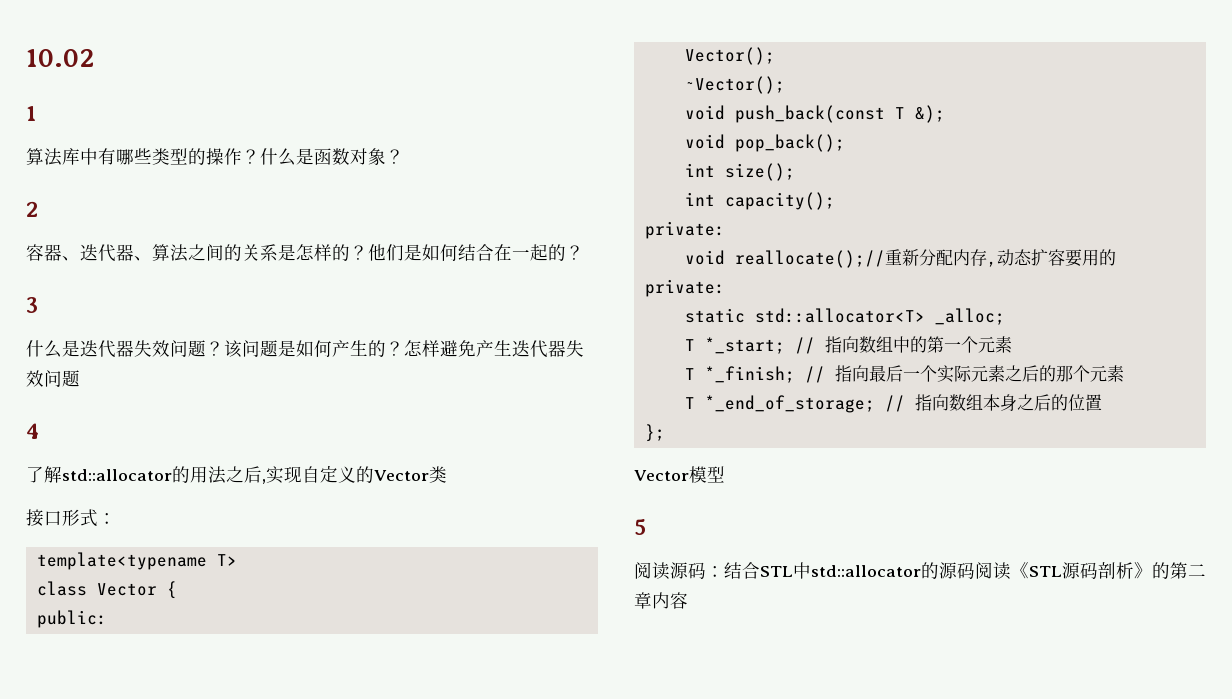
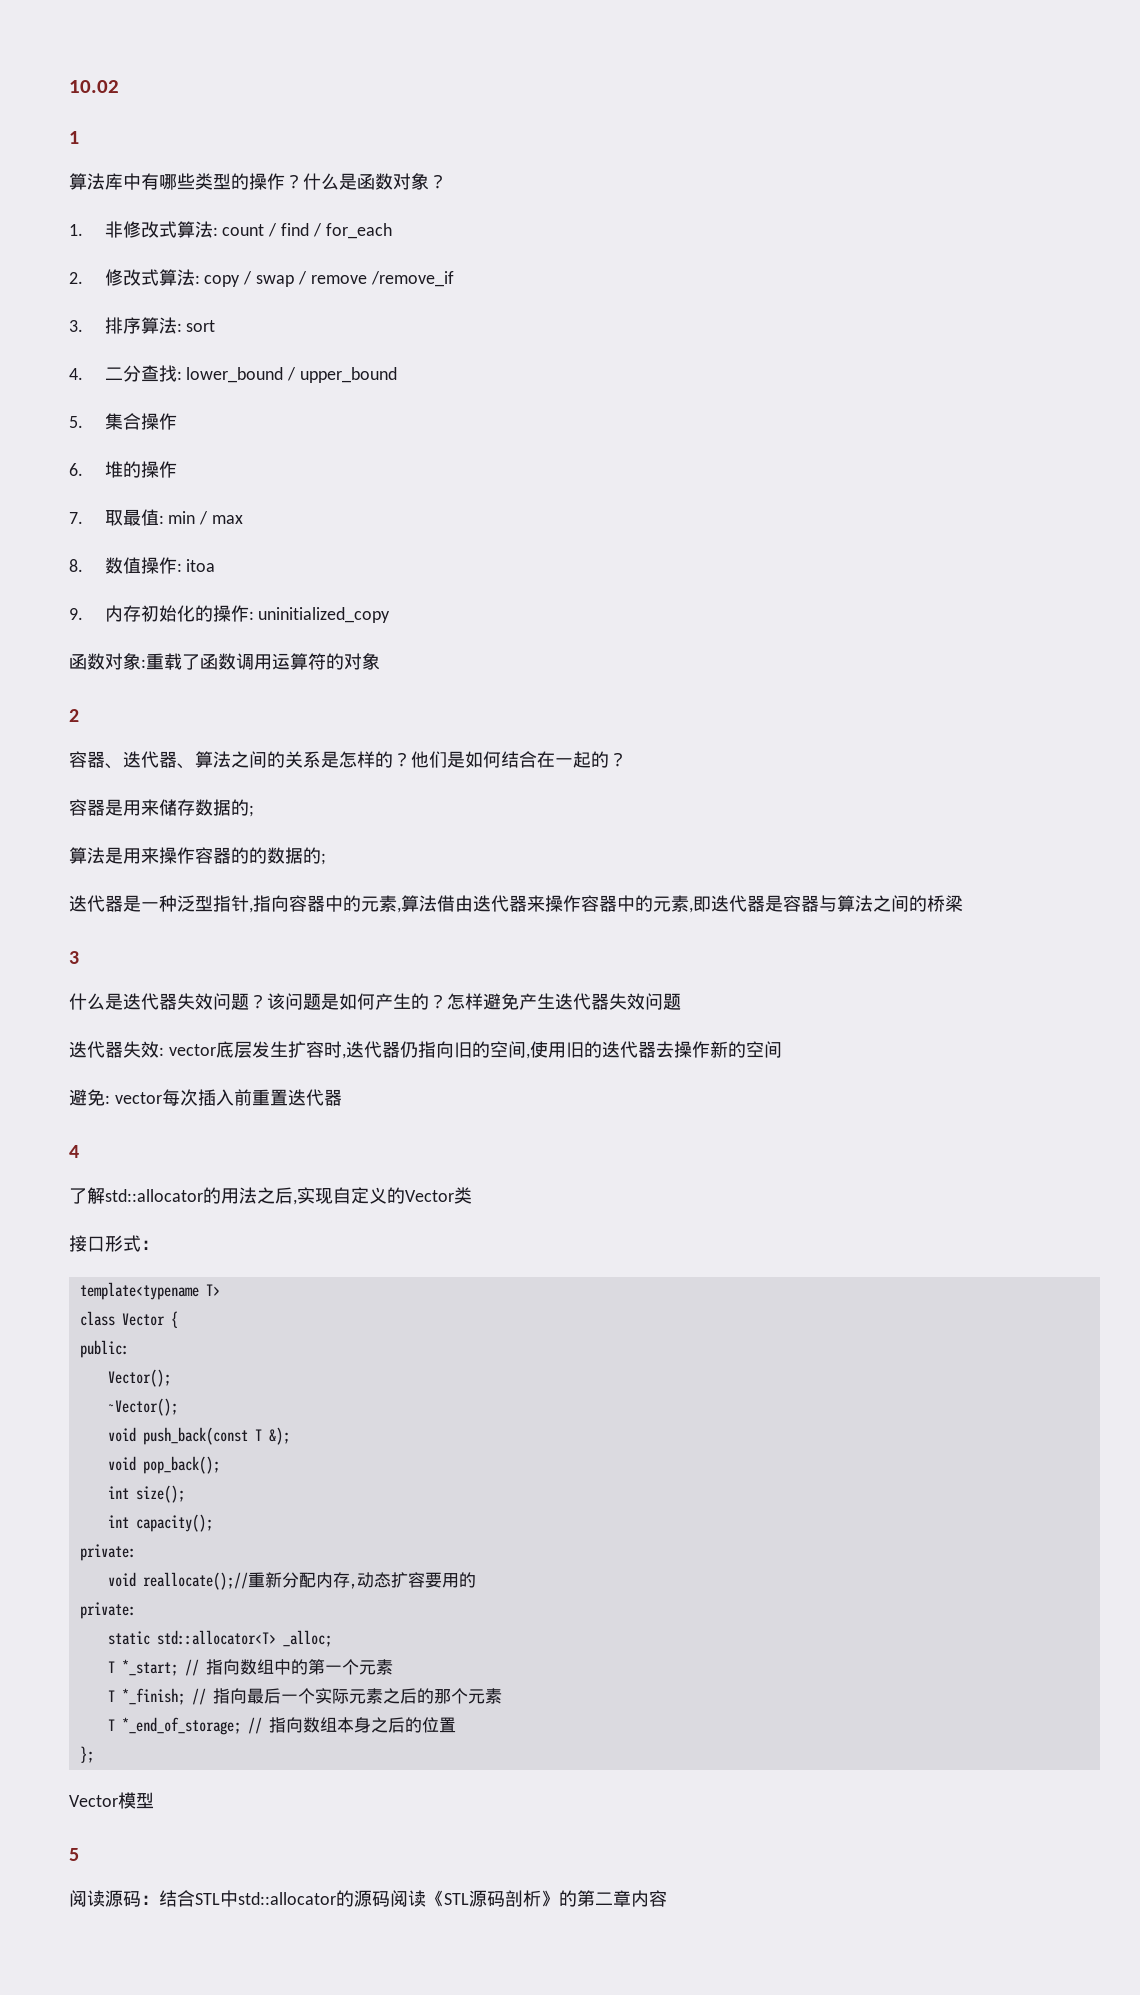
+ 1.非修改式算法: count / find / for_each
+ 2.修改式算法: copy / swap / remove /remove_if
+ 3.排序算法: sort
+ 4.二分查找: lower_bound / upper_bound
+ 5.集合操作
+ 6.堆的操作
+ 7.取最值: min / max
+ 8.数值操作: itoa
+ 9.内存初始化的操作: uninitialized_copy
+ 函数对象:重载了函数调用运算符的对象
+ 容器是用来储存数据的;
+ 算法是用来操作容器的的数据的;
+ 迭代器是一种泛型指针,指向容器中的元素,算法借由迭代器来操作容器中的元素,即迭代器是容器与算法之间的桥梁
+ 迭代器失效: vector底层发生扩容时,迭代器仍指向旧的空间,使用旧的迭代器去操作新的空间
+ 避免: vector每次插入前重置迭代器

